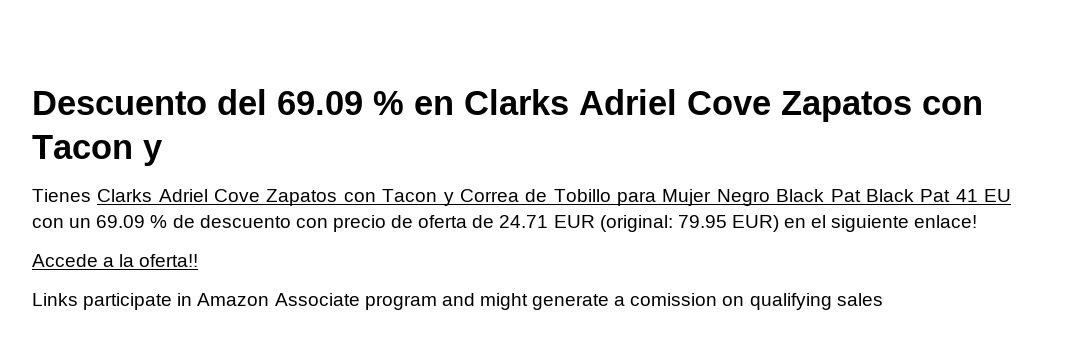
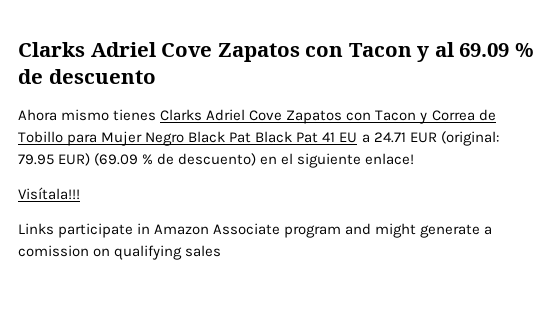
- Descuento del 69.09 % en Clarks Adriel Cove Zapatos con Tacon y
- Tienes Clarks Adriel Cove Zapatos con Tacon y Correa de Tobillo para Mujer Negro Black Pat Black Pat 41 EU con un 69.09 % de descuento con precio de oferta de 24.71 EUR (original: 79.95 EUR) en el siguiente enlace!
+ Clarks Adriel Cove Zapatos con Tacon y al 69.09 % de descuento
+ Ahora mismo tienes Clarks Adriel Cove Zapatos con Tacon y Correa de Tobillo para Mujer Negro Black Pat Black Pat 41 EU a 24.71 EUR (original: 79.95 EUR) (69.09 % de descuento) en el siguiente enlace!
- Accede a la oferta!!
+ Visítala!!!

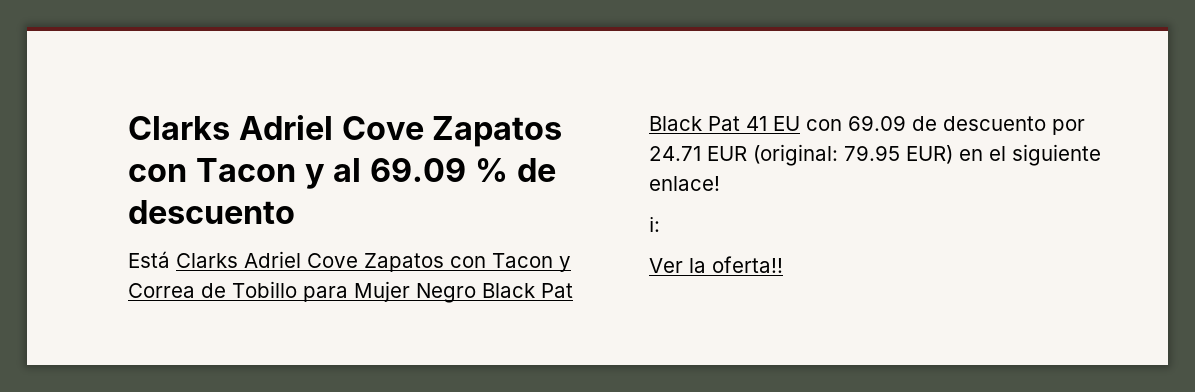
- Ahora mismo tienes Clarks Adriel Cove Zapatos con Tacon y Correa de Tobillo para Mujer Negro Black Pat Black Pat 41 EU a 24.71 EUR (original: 79.95 EUR) (69.09 % de descuento) en el siguiente enlace!
+ Está Clarks Adriel Cove Zapatos con Tacon y Correa de Tobillo para Mujer Negro Black Pat Black Pat 41 EU con 69.09 de descuento por 24.71 EUR (original: 79.95 EUR) en el siguiente enlace!
- Visítala!!!
- Links participate in Amazon Associate program and might generate a comission on qualifying sales
+ ℹ:
+ Ver la oferta!!

